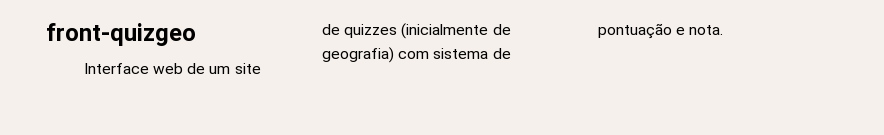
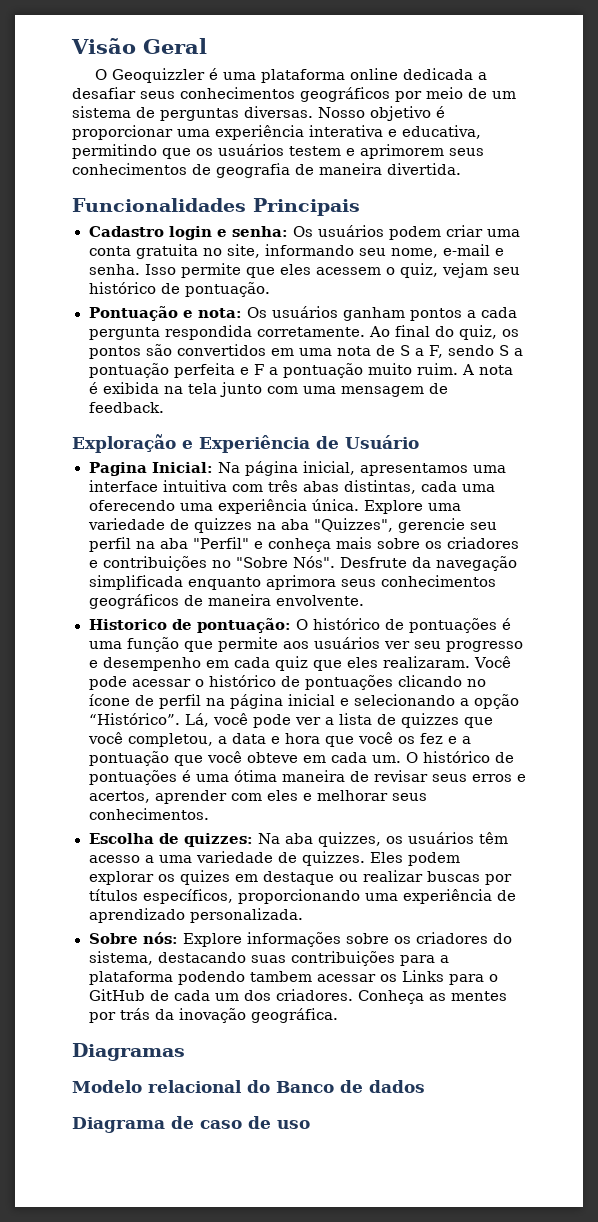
- front-quizgeo
- Interface web de um site de quizzes (inicialmente de geografia) com sistema de pontuação e nota.
+ Visão Geral
+ O Geoquizzler é uma plataforma online dedicada a desafiar seus conhecimentos geográficos por meio de um sistema de perguntas diversas. Nosso objetivo é proporcionar uma experiência interativa e educativa, permitindo que os usuários testem e aprimorem seus conhecimentos de geografia de maneira divertida.
+ Funcionalidades Principais
+ Cadastro login e senha: Os usuários podem criar uma conta gratuita no site, informando seu nome, e-mail e senha. Isso permite que eles acessem o quiz, vejam seu histórico de pontuação.
+ Pontuação e nota: Os usuários ganham pontos a cada pergunta respondida corretamente. Ao final do quiz, os pontos são convertidos em uma nota de S a F, sendo S a pontuação perfeita e F a pontuação muito ruim. A nota é exibida na tela junto com uma mensagem de feedback.
+ Exploração e Experiência de Usuário
+ Pagina Inicial: Na página inicial, apresentamos uma interface intuitiva com três abas distintas, cada uma oferecendo uma experiência única. Explore uma variedade de quizzes na aba "Quizzes", gerencie seu perfil na aba "Perfil" e conheça mais sobre os criadores e contribuições no "Sobre Nós". Desfrute da navegação simplificada enquanto aprimora seus conhecimentos geográficos de maneira envolvente.
+ Historico de pontuação: O histórico de pontuações é uma função que permite aos usuários ver seu progresso e desempenho em cada quiz que eles realizaram. Você pode acessar o histórico de pontuações clicando no ícone de perfil na página inicial e selecionando a opção “Histórico”. Lá, você pode ver a lista de quizzes que você completou, a data e hora que você os fez e a pontuação que você obteve em cada um. O histórico de pontuações é uma ótima maneira de revisar seus erros e acertos, aprender com eles e melhorar seus conhecimentos.
+ Escolha de quizzes: Na aba quizzes, os usuários têm acesso a uma variedade de quizzes. Eles podem explorar os quizes em destaque ou realizar buscas por títulos específicos, proporcionando uma experiência de aprendizado personalizada.
+ Sobre nós: Explore informações sobre os criadores do sistema, destacando suas contribuições para a plataforma podendo tambem acessar os Links para o GitHub de cada um dos criadores. Conheça as mentes por trás da inovação geográfica.
+ Diagramas
+ Modelo relacional do Banco de dados
+ Diagrama de caso de uso

